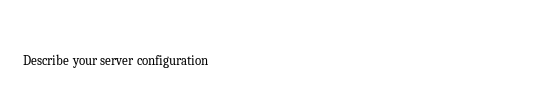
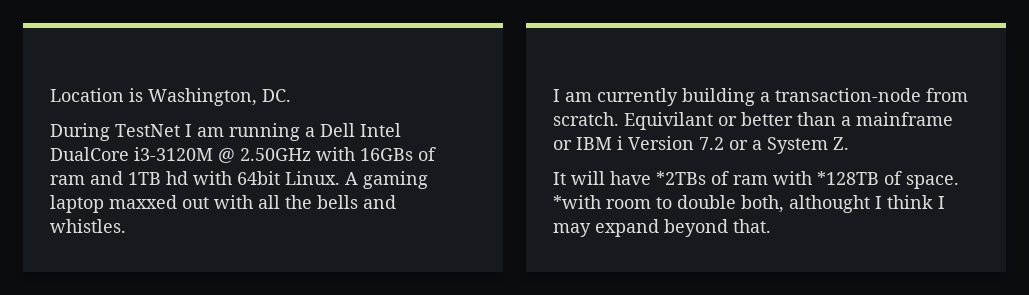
- Describe your server configuration
+ Location is Washington, DC.
+ During TestNet I am running a Dell Intel DualCore i3-3120M @ 2.50GHz with 16GBs of ram and 1TB hd with 64bit Linux. A gaming laptop maxxed out with all the bells and whistles.
+ I am currently building a transaction-node from scratch. Equivilant or better than a mainframe or IBM i Version 7.2 or a System Z.
+ It will have *2TBs of ram with *128TB of space. *with room to double both, althought I think I may expand beyond that.

